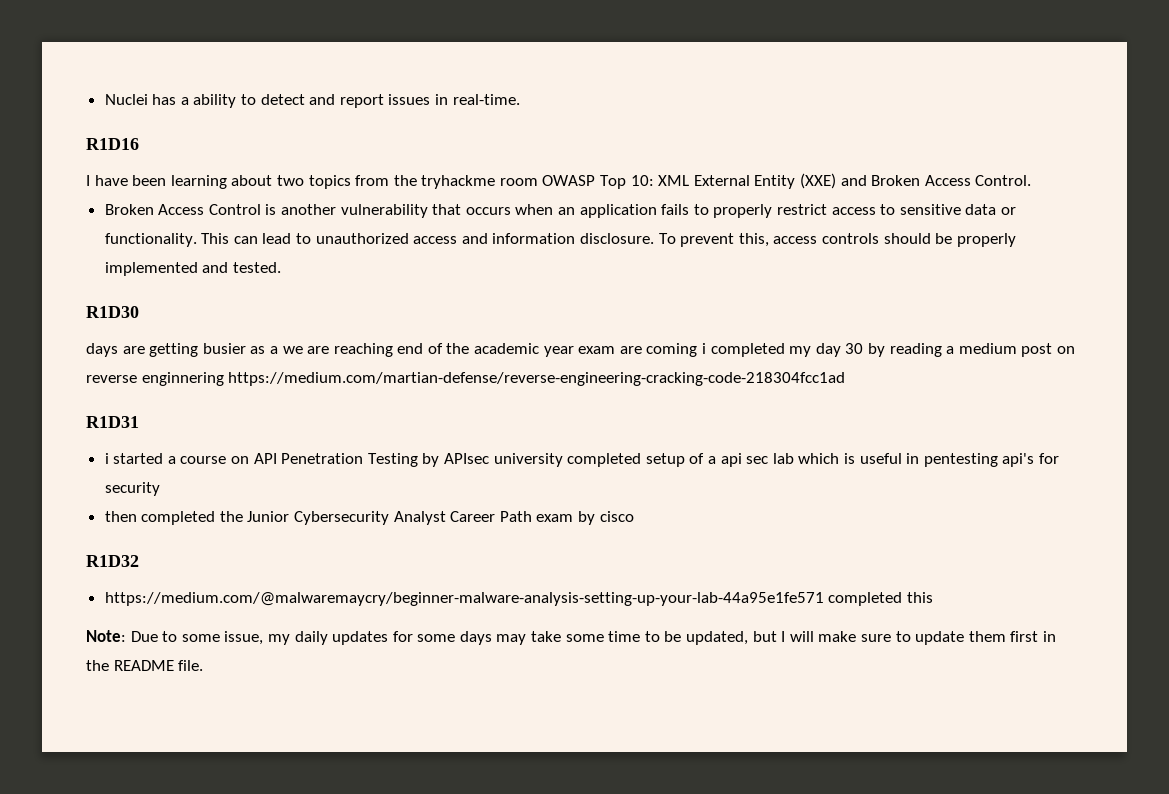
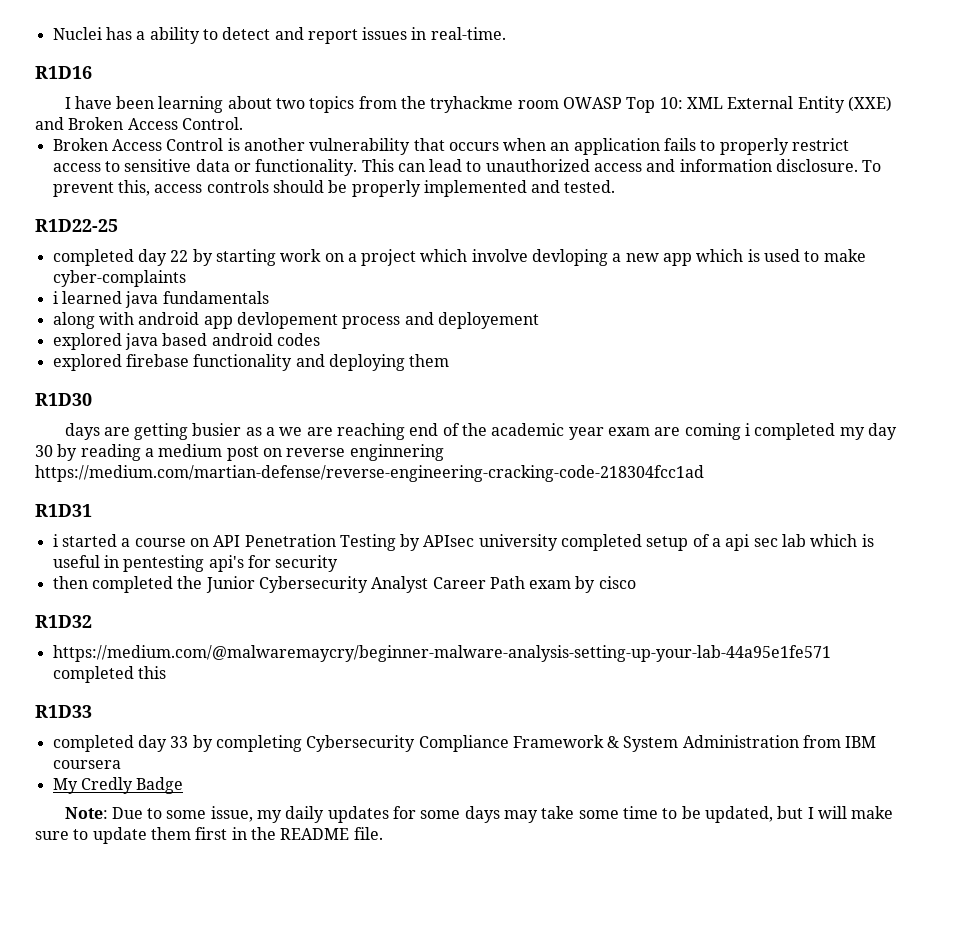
+ R1D22-25
+ completed day 22 by starting work on a project which involve devloping a new app which is used to make cyber-complaints
+ i learned java fundamentals
+ along with android app devlopement process and deployement
+ explored java based android codes
+ explored firebase functionality and deploying them
+ R1D33
+ completed day 33 by completing Cybersecurity Compliance Framework & System Administration from IBM coursera
+ My Credly Badge

